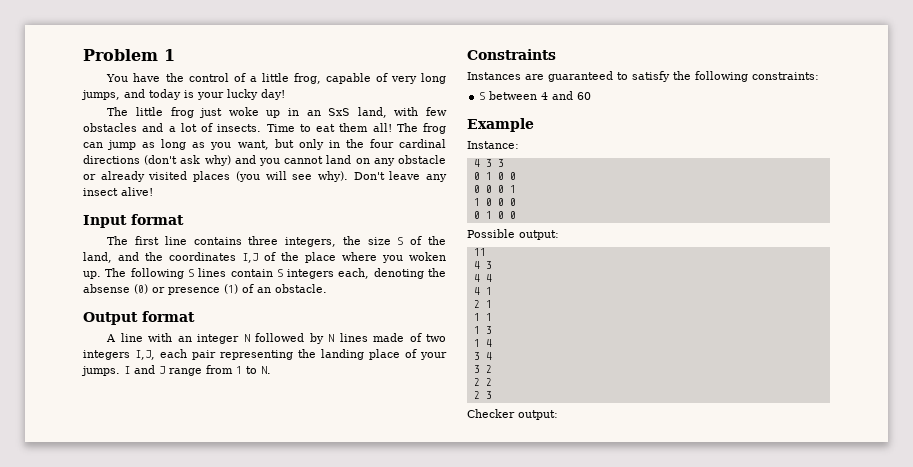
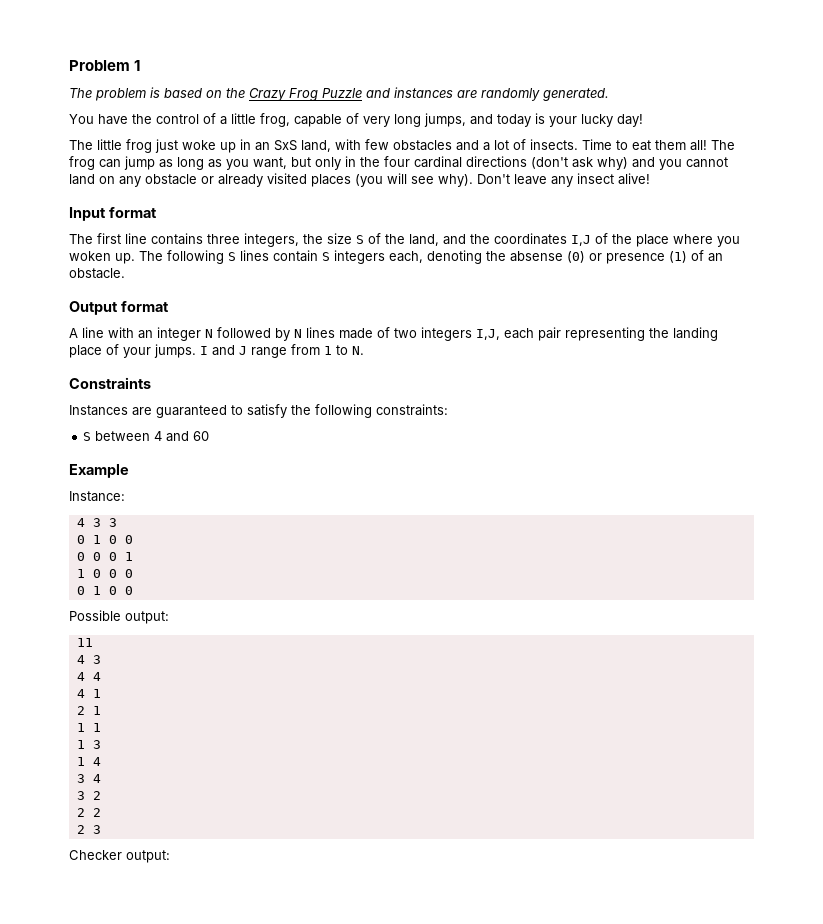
+ The problem is based on the Crazy Frog Puzzle and instances are randomly generated.

